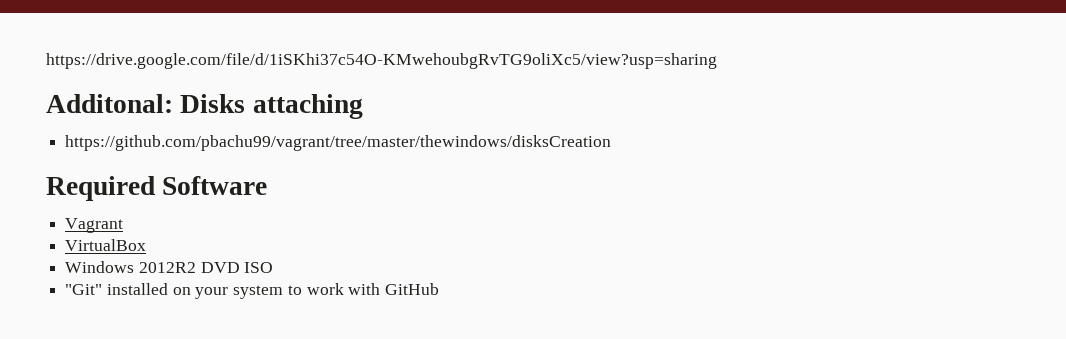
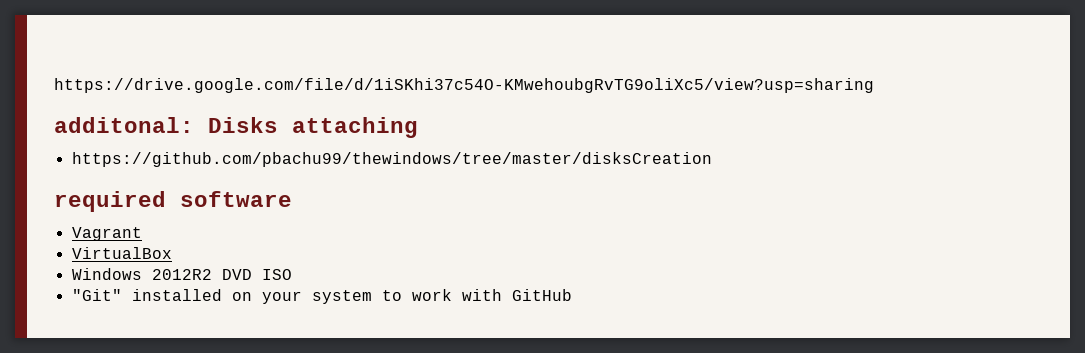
- Additonal: Disks attaching
+ additonal: Disks attaching
- https://github.com/pbachu99/vagrant/tree/master/thewindows/disksCreation
- Required Software
+ https://github.com/pbachu99/thewindows/tree/master/disksCreation
+ required software

